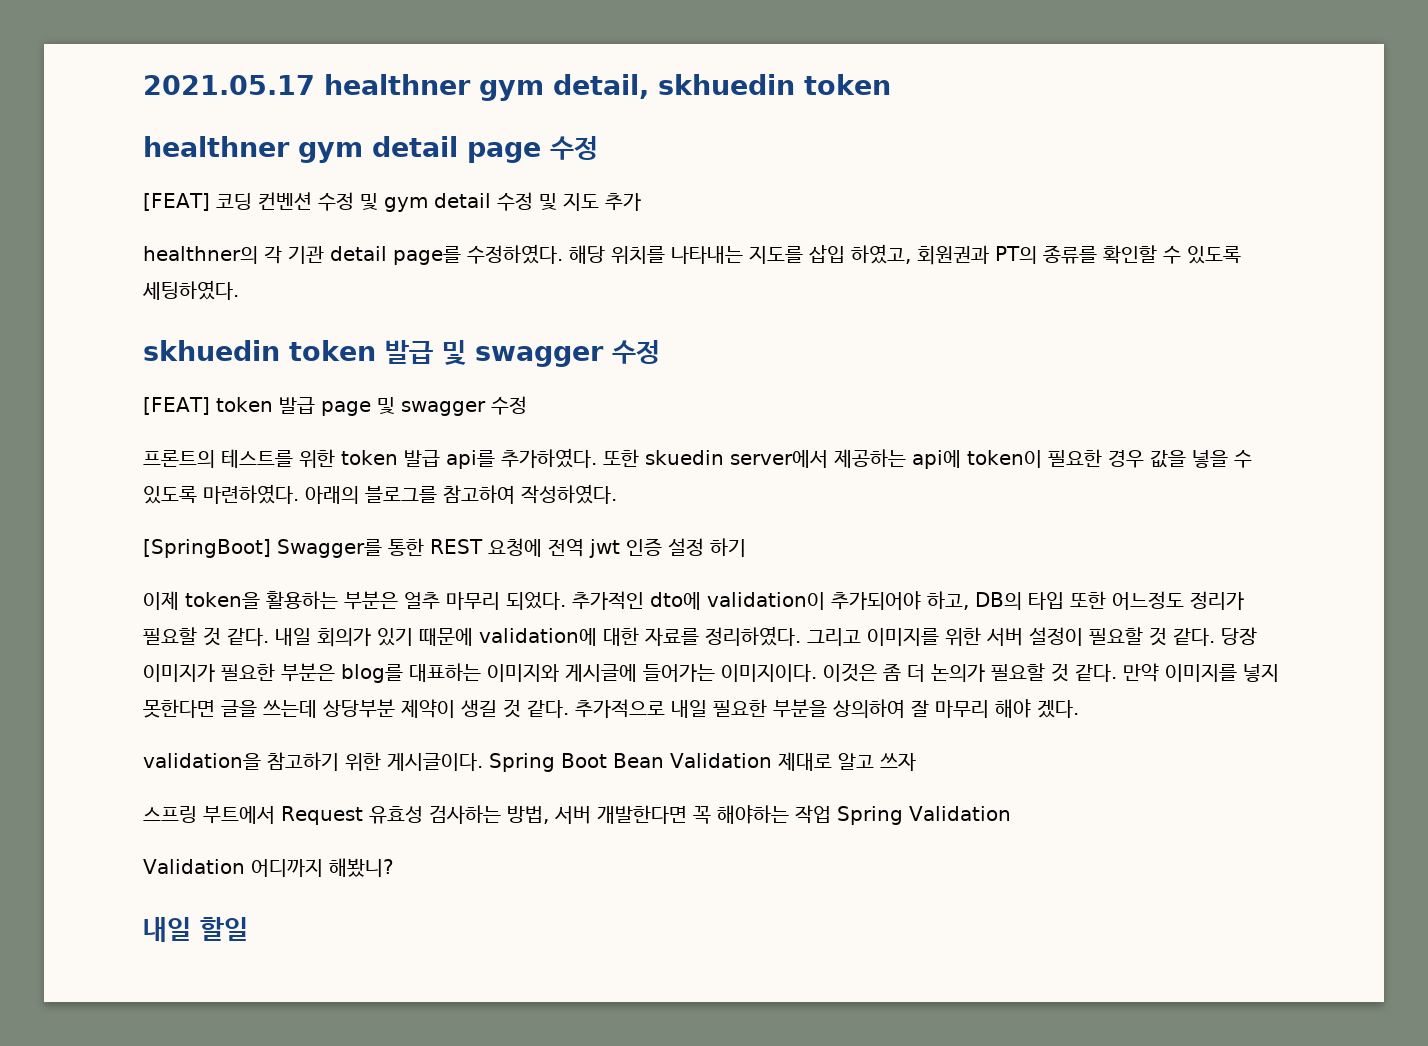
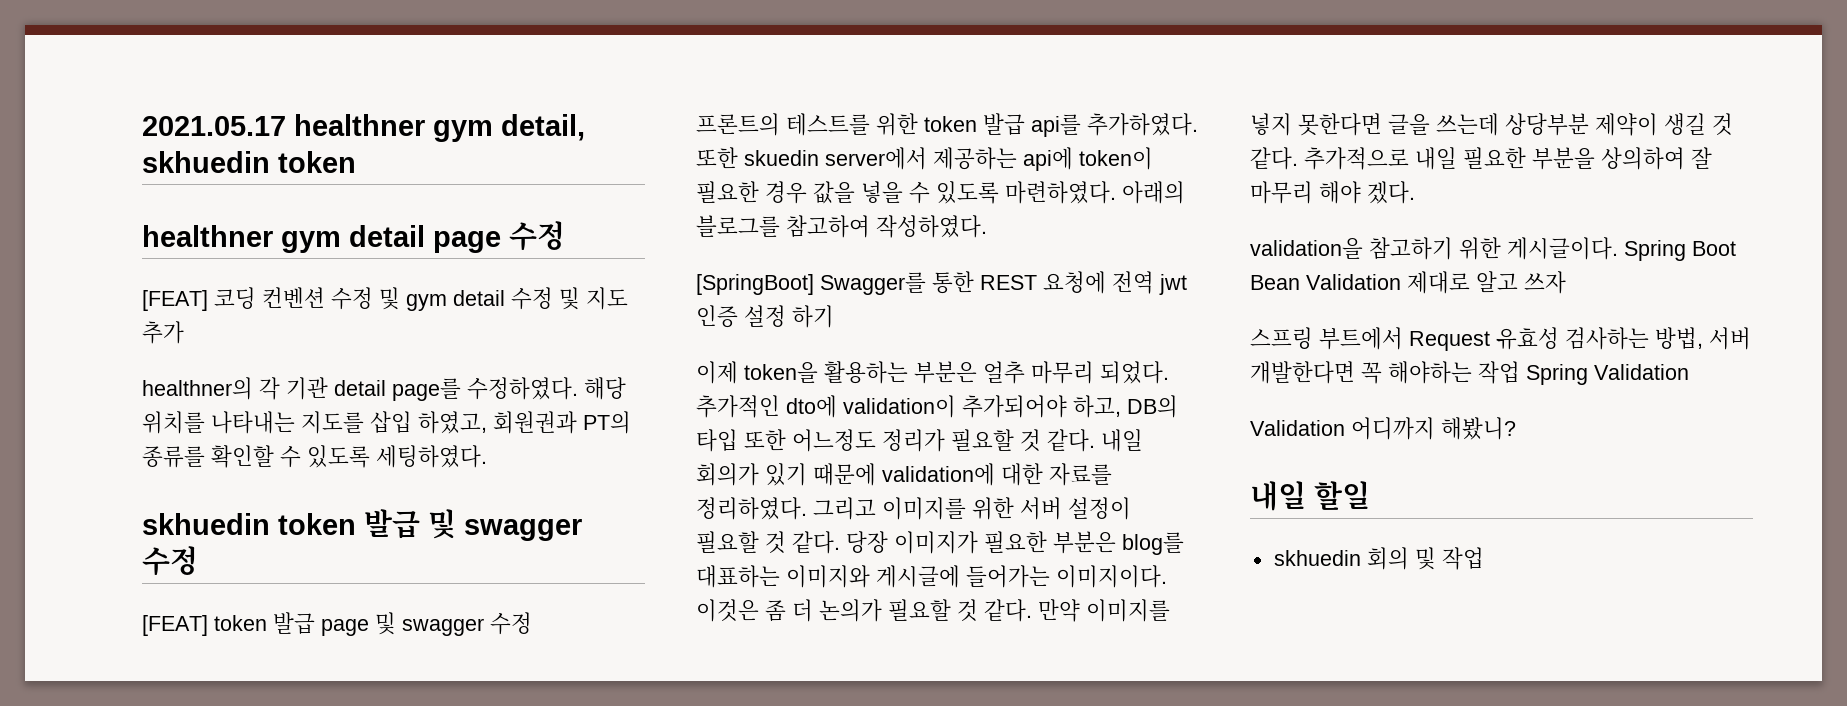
+ skhuedin 회의 및 작업

